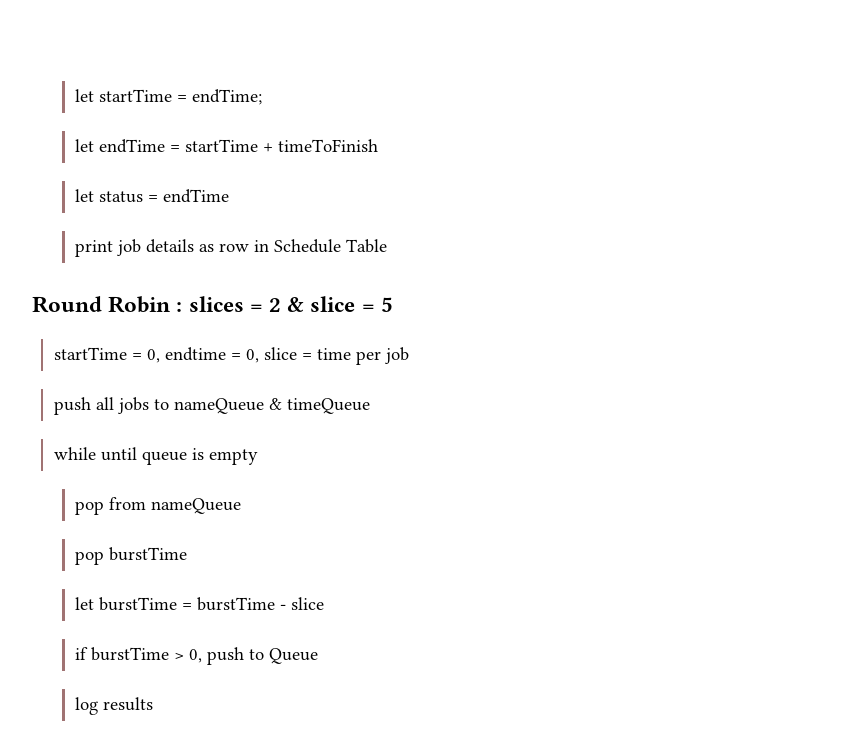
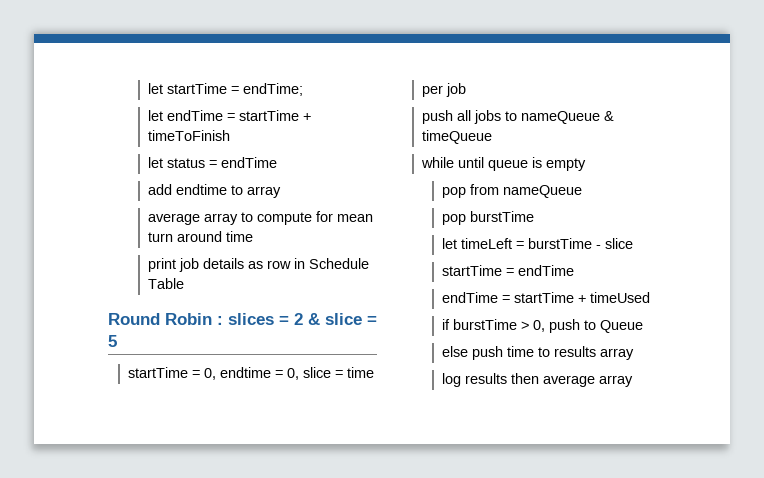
+ add endtime to array
+ average array to compute for mean turn around time
- let burstTime = burstTime - slice
+ let timeLeft = burstTime - slice
+ startTime = endTime
+ endTime = startTime + timeUsed
+ else push time to results array
- log results
+ log results then average array

